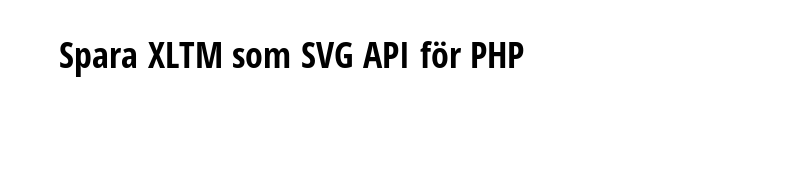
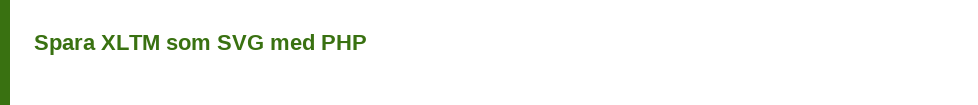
- Spara XLTM som SVG API för PHP
+ Spara XLTM som SVG med PHP

